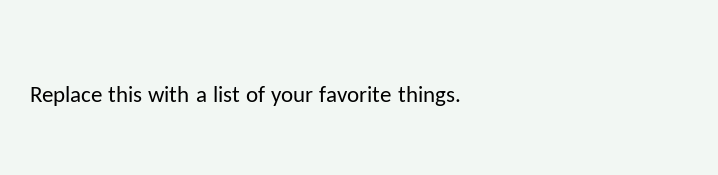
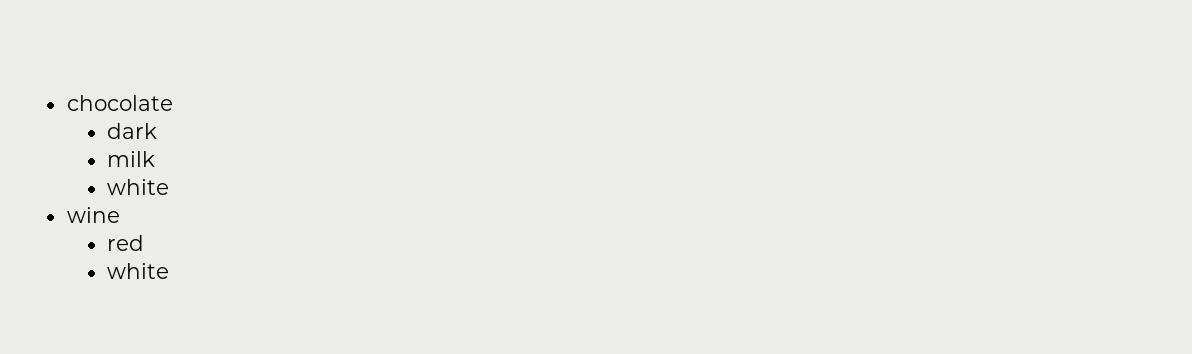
- Replace this with a list of your favorite things.
+ chocolate
+ dark
+ milk
+ white
+ wine
+ red
+ white

